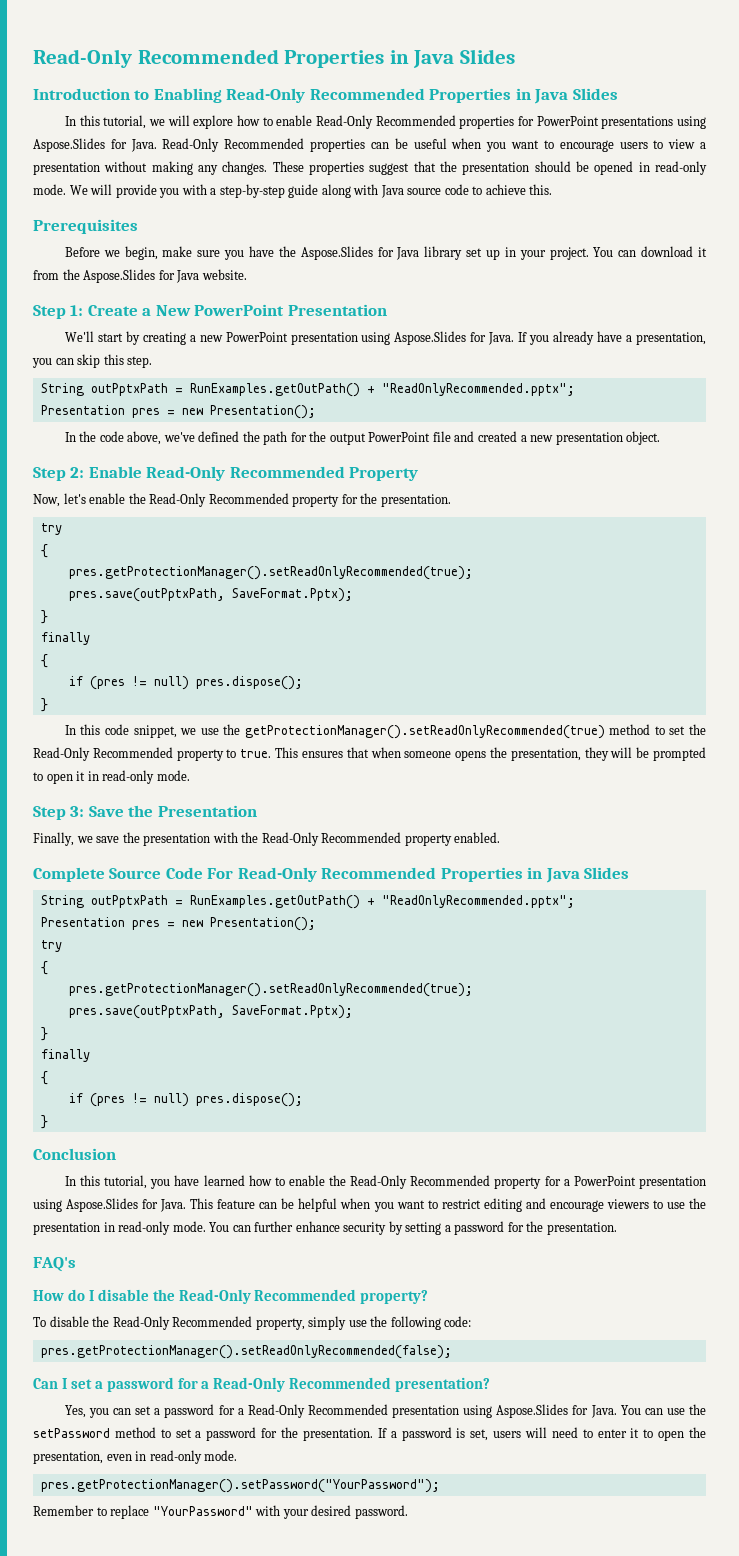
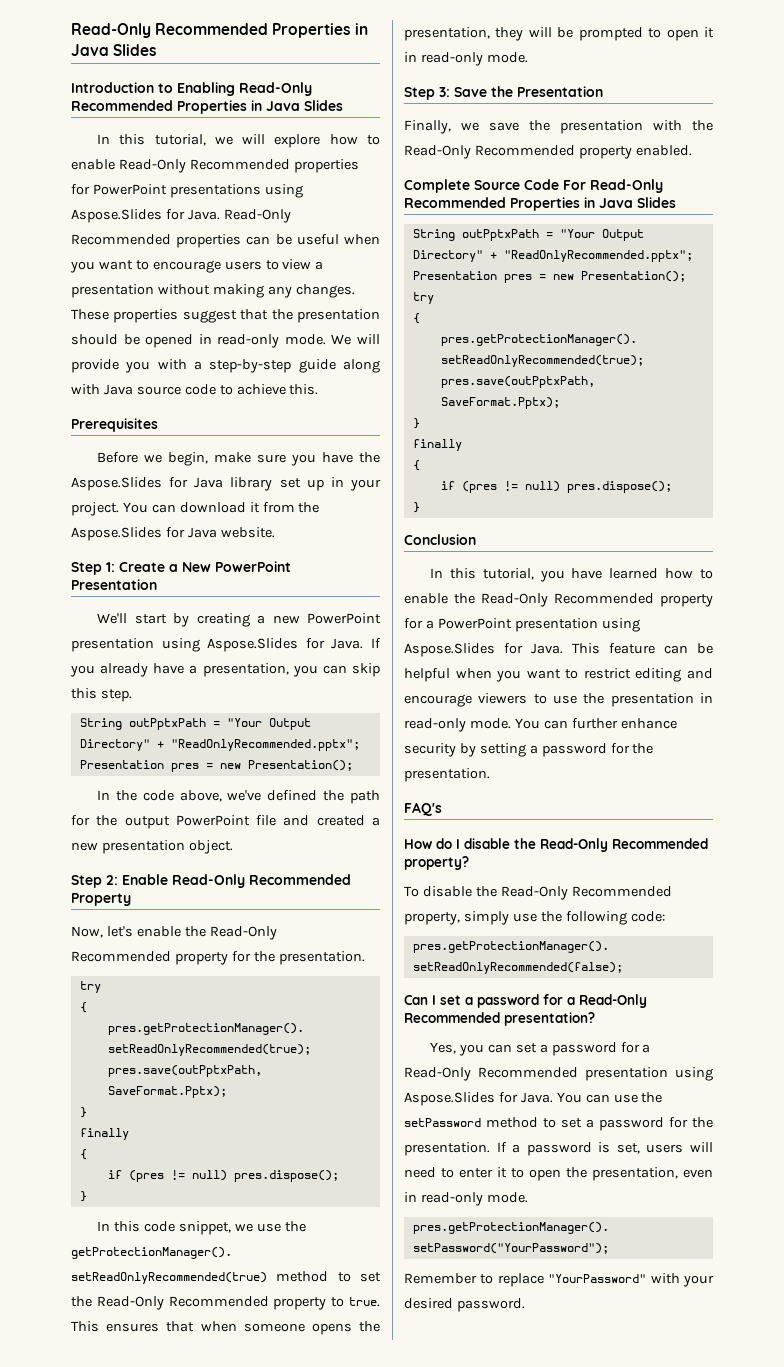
  If you already have a presentation, you can skip this step.
- String outPptxPath = RunExamples.getOutPath() + "ReadOnlyRecommended.pptx";
+ String outPptxPath = "Your Output Directory" + "ReadOnlyRecommended.pptx";
  Complete Source Code For Read-Only Recommended Properties in Java Slides
- String outPptxPath = RunExamples.getOutPath() + "ReadOnlyRecommended.pptx";
+ String outPptxPath = "Your Output Directory" + "ReadOnlyRecommended.pptx";

